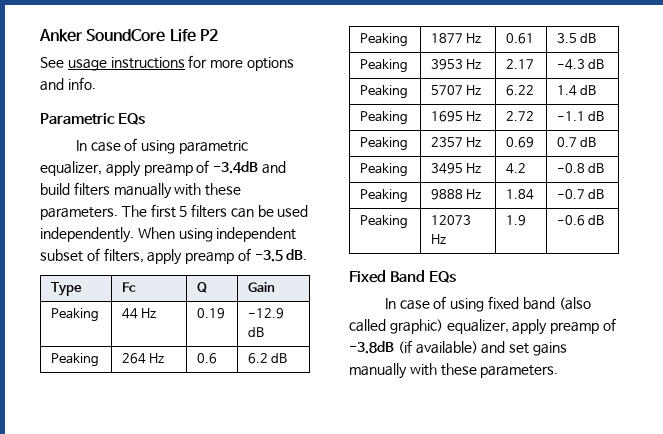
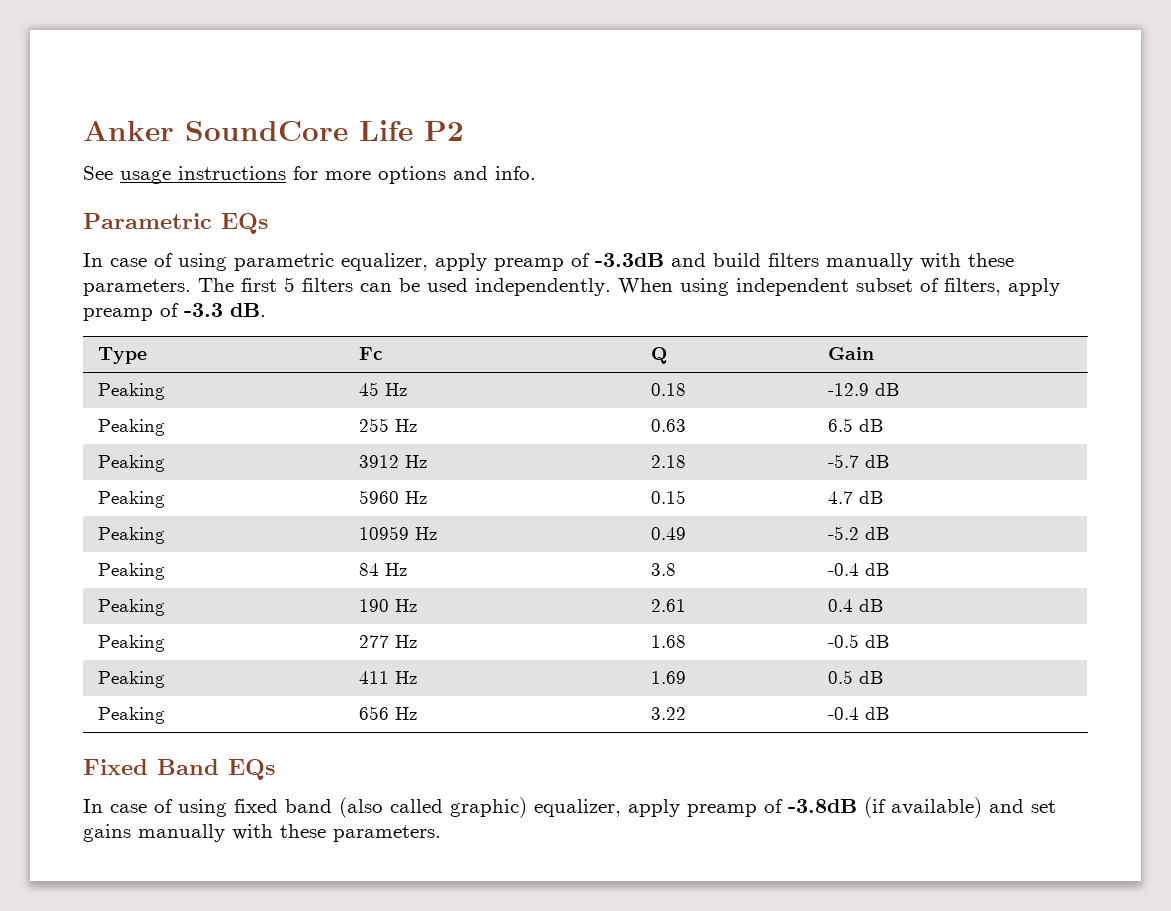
- In case of using parametric equalizer, apply preamp of -3.4dB and build filters manually with these parameters.
+ In case of using parametric equalizer, apply preamp of -3.3dB and build filters manually with these parameters.
- When using independent subset of filters, apply preamp of -3.5 dB.
+ When using independent subset of filters, apply preamp of -3.3 dB.
- Peaking | 44 Hz | 0.19 | -12.9 dB
+ Peaking | 45 Hz | 0.18 | -12.9 dB
- Peaking | 264 Hz | 0.6 | 6.2 dB
- Peaking | 1877 Hz | 0.61 | 3.5 dB
- Peaking | 3953 Hz | 2.17 | -4.3 dB
- Peaking | 5707 Hz | 6.22 | 1.4 dB
- Peaking | 1695 Hz | 2.72 | -1.1 dB
- Peaking | 2357 Hz | 0.69 | 0.7 dB
- Peaking | 3495 Hz | 4.2 | -0.8 dB
- Peaking | 9888 Hz | 1.84 | -0.7 dB
- Peaking | 12073 Hz | 1.9 | -0.6 dB
+ Peaking | 255 Hz | 0.63 | 6.5 dB
+ Peaking | 3912 Hz | 2.18 | -5.7 dB
+ Peaking | 5960 Hz | 0.15 | 4.7 dB
+ Peaking | 10959 Hz | 0.49 | -5.2 dB
+ Peaking | 84 Hz | 3.8 | -0.4 dB
+ Peaking | 190 Hz | 2.61 | 0.4 dB
+ Peaking | 277 Hz | 1.68 | -0.5 dB
+ Peaking | 411 Hz | 1.69 | 0.5 dB
+ Peaking | 656 Hz | 3.22 | -0.4 dB

